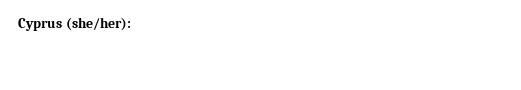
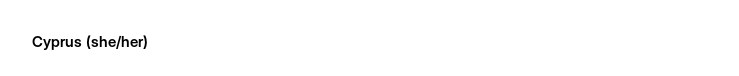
- Cyprus (she/her):
+ Cyprus (she/her)

